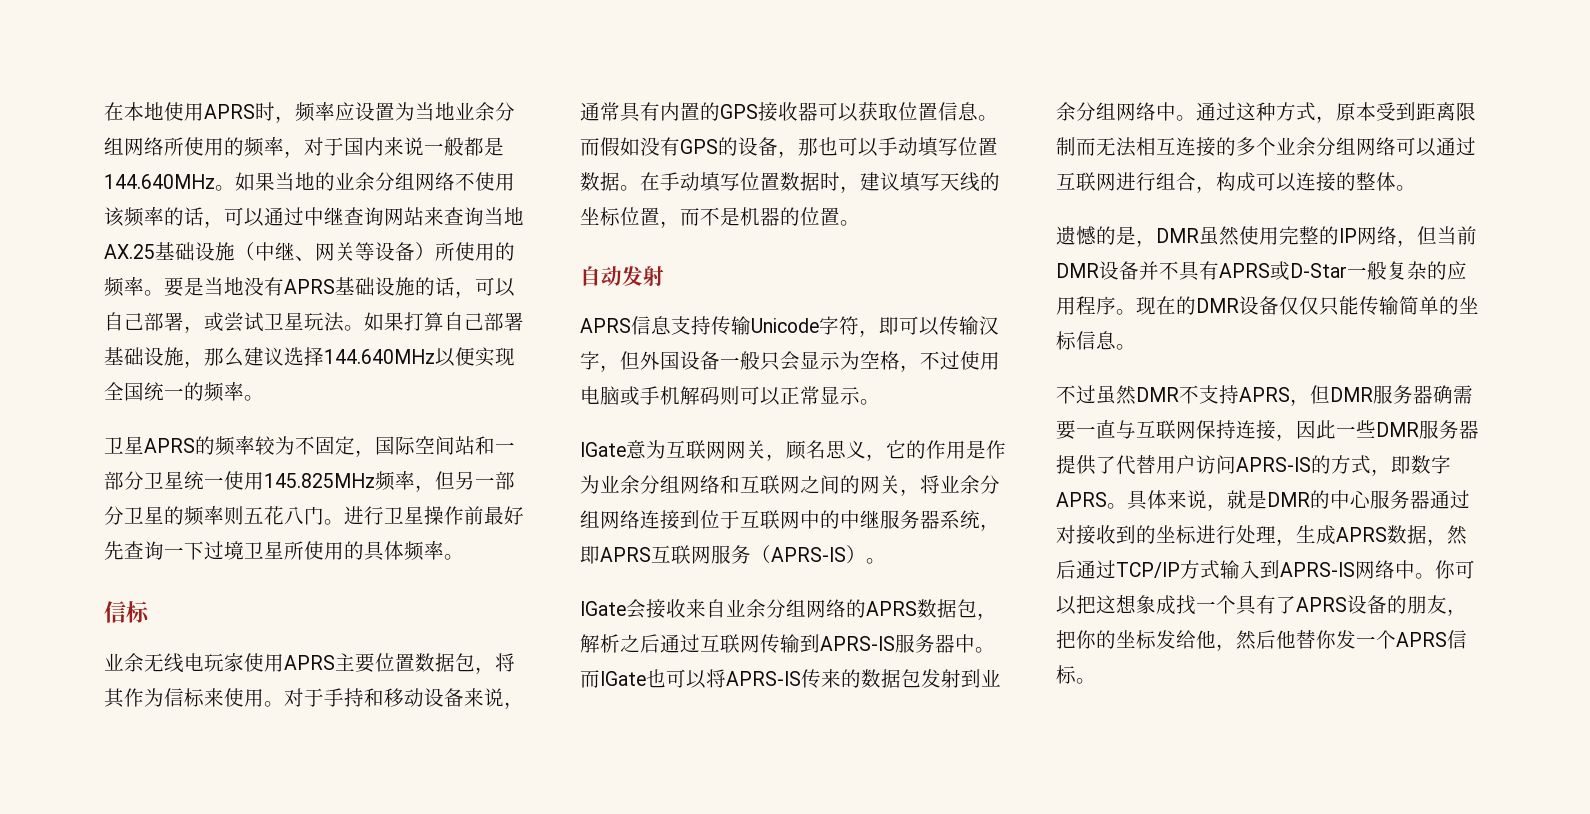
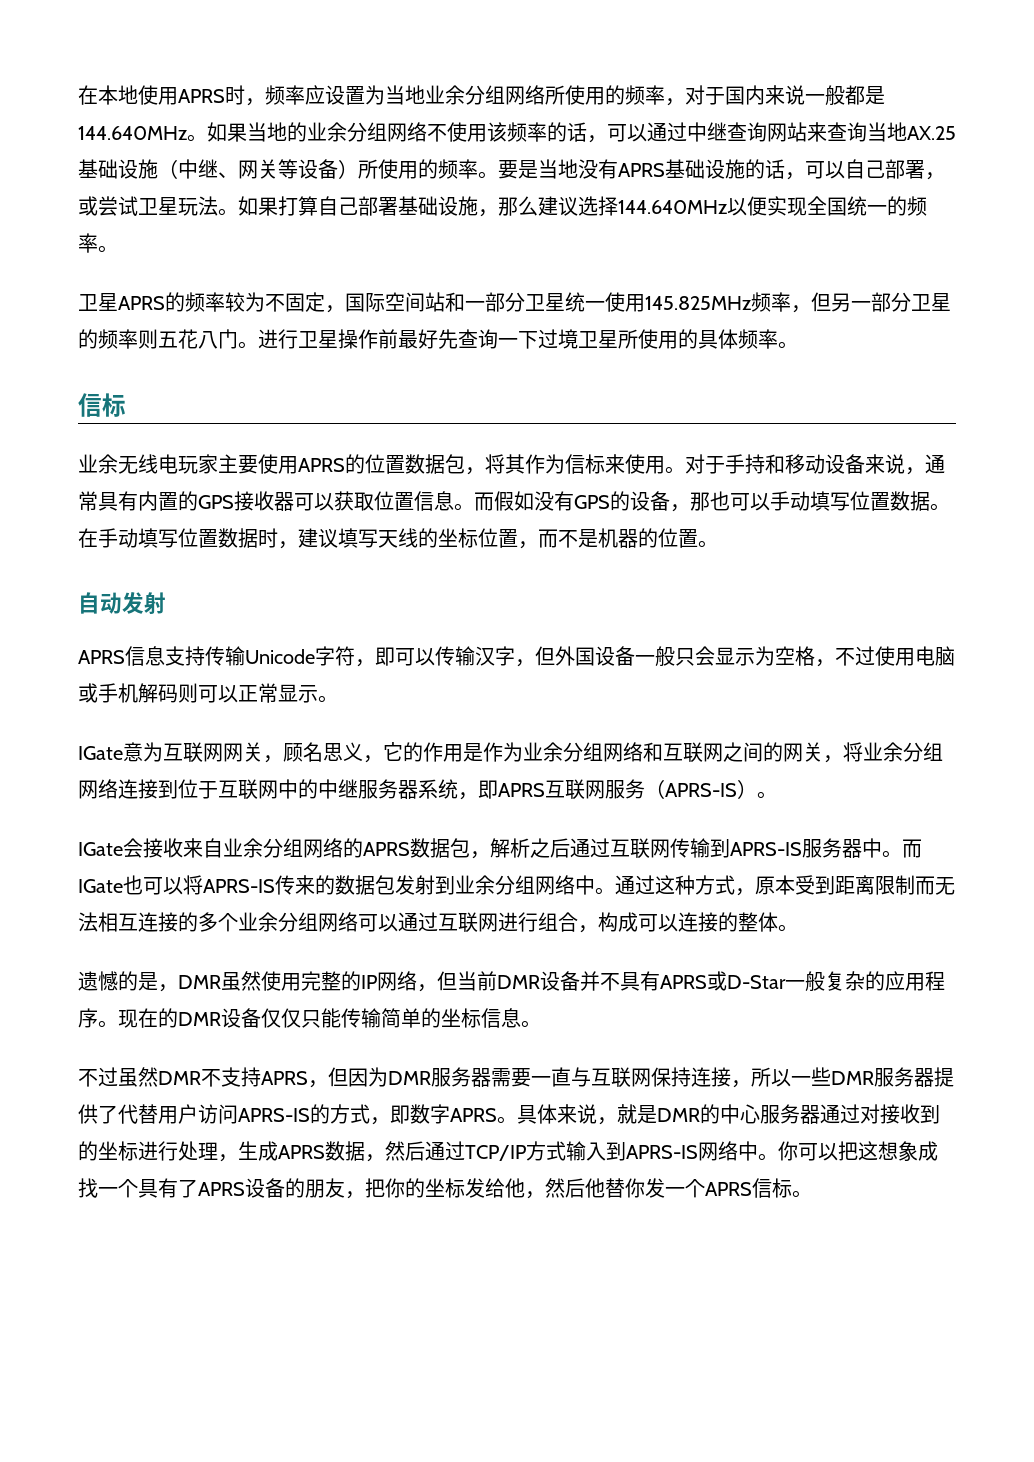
- 业余无线电玩家使用APRS主要位置数据包，将其作为信标来使用。
+ 业余无线电玩家主要使用APRS的位置数据包，将其作为信标来使用。
- 不过虽然DMR不支持APRS，但DMR服务器确需要一直与互联网保持连接，因此一些DMR服务器提供了代替用户访问APRS-IS的方式，即数字APRS。
+ 不过虽然DMR不支持APRS，但因为DMR服务器需要一直与互联网保持连接，所以一些DMR服务器提供了代替用户访问APRS-IS的方式，即数字APRS。

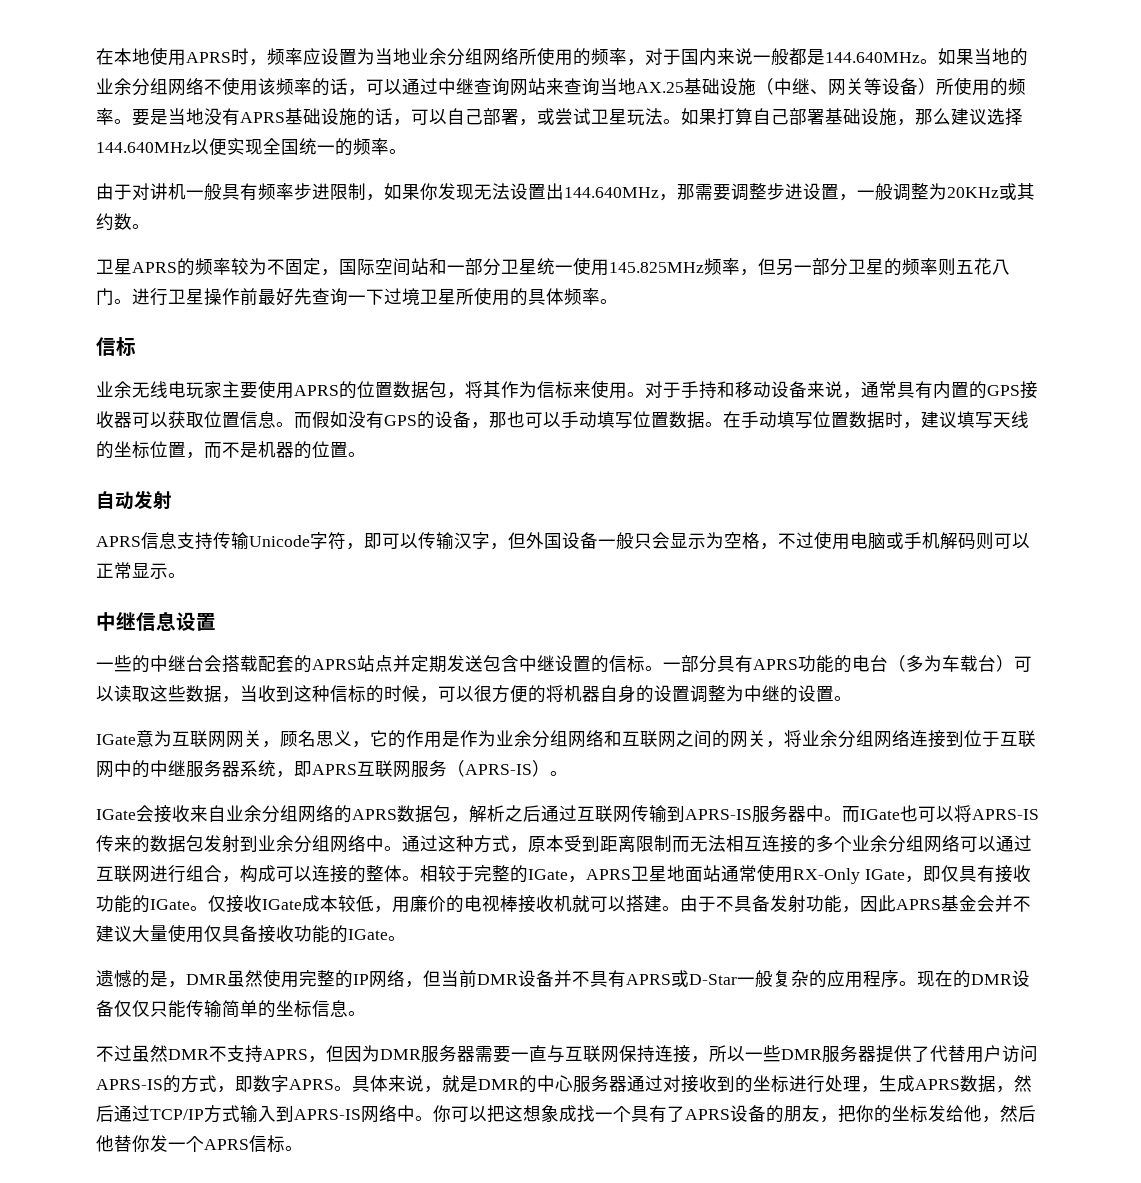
+ 由于对讲机一般具有频率步进限制，如果你发现无法设置出144.640MHz，那需要调整步进设置，一般调整为20KHz或其约数。
+ 中继信息设置
+ 一些的中继台会搭载配套的APRS站点并定期发送包含中继设置的信标。一部分具有APRS功能的电台（多为车载台）可以读取这些数据，当收到这种信标的时候，可以很方便的将机器自身的设置调整为中继的设置。
+ 相较于完整的IGate，APRS卫星地面站通常使用RX-Only IGate，即仅具有接收功能的IGate。仅接收IGate成本较低，用廉价的电视棒接收机就可以搭建。由于不具备发射功能，因此APRS基金会并不建议大量使用仅具备接收功能的IGate。

